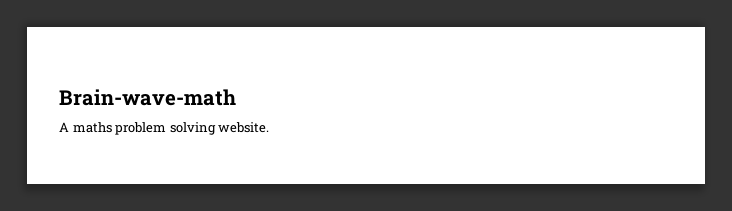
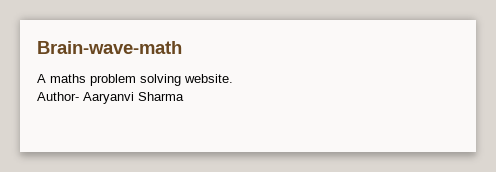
+ Author- Aaryanvi Sharma

